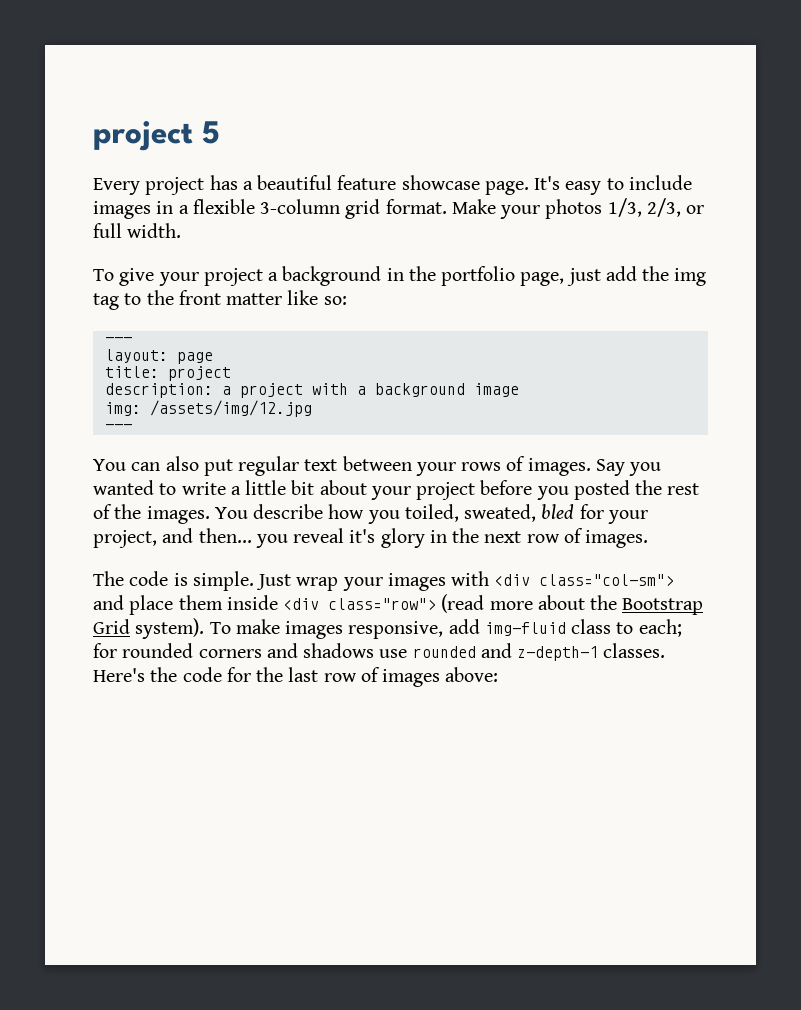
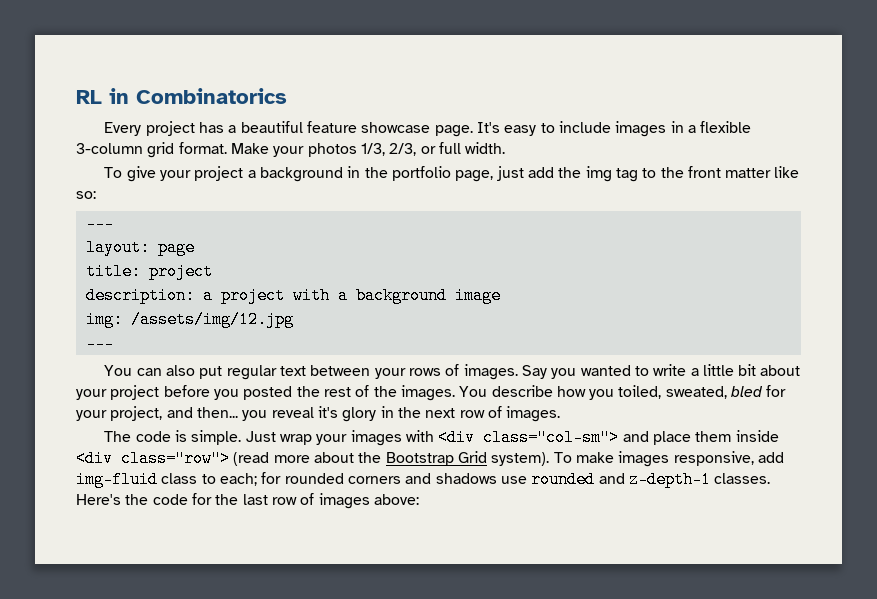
- project 5
+ RL in Combinatorics

